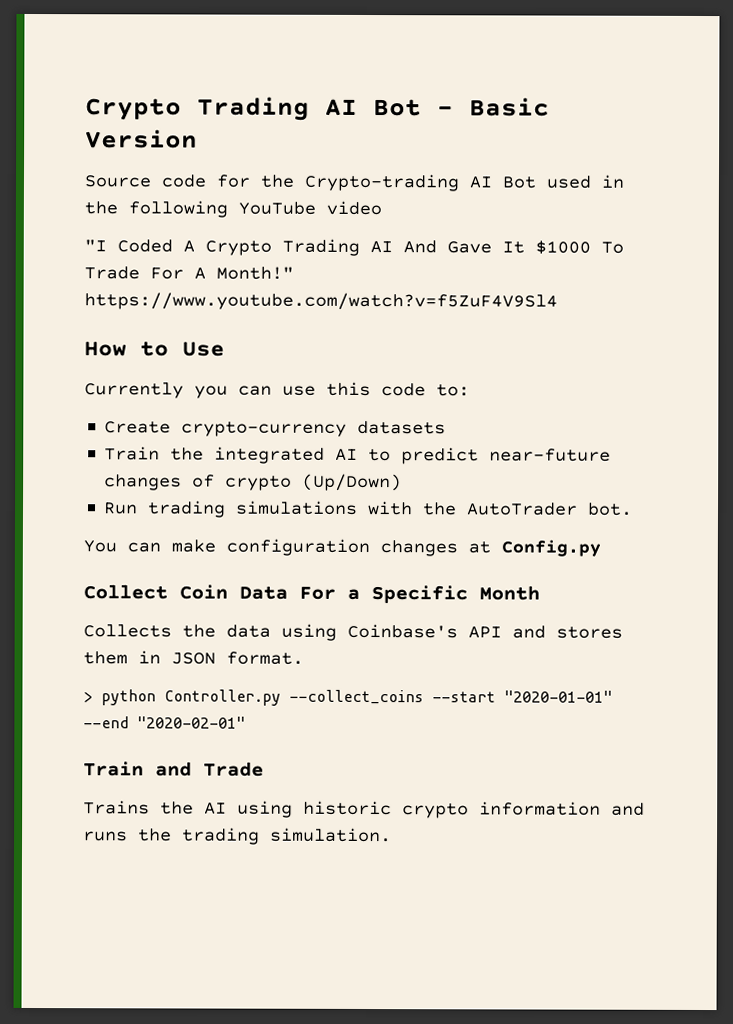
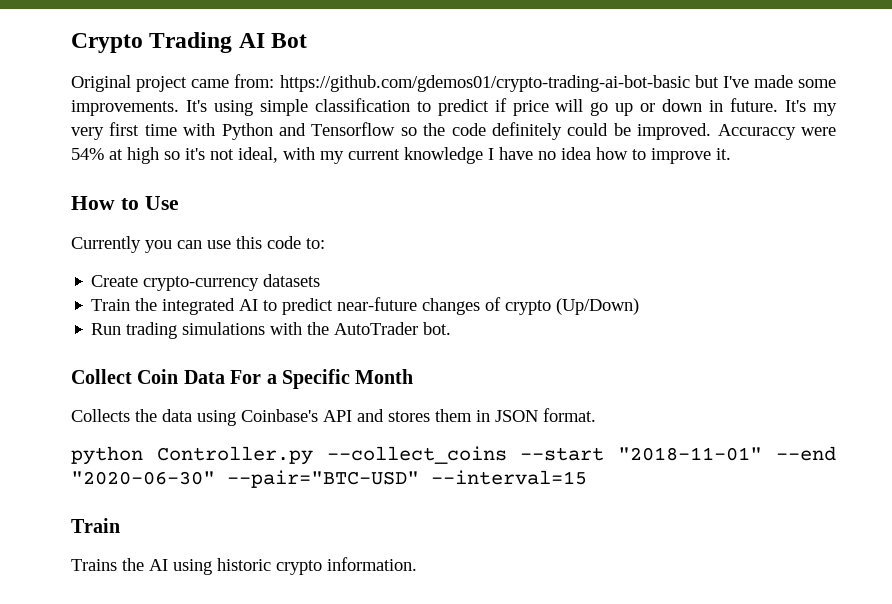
- Crypto Trading AI Bot - Basic Version
- Source code for the Crypto-trading AI Bot used in the following YouTube video
- "I Coded A Crypto Trading AI And Gave It $1000 To Trade For A Month!" https://www.youtube.com/watch?v=f5ZuF4V9Sl4
+ Crypto Trading AI Bot
+ Original project came from: https://github.com/gdemos01/crypto-trading-ai-bot-basic but I've made some improvements. It's using simple classification to predict if price will go up or down in future. It's my very first time with Python and Tensorflow so the code definitely could be improved. Accuraccy were 54% at high so it's not ideal, with my current knowledge I have no idea how to improve it.
- You can make configuration changes at Config.py
- > python Controller.py --collect_coins --start "2020-01-01" --end "2020-02-01"
- Train and Trade
+ python Controller.py --collect_coins --start "2018-11-01" --end "2020-06-30" --pair="BTC-USD" --interval=15
+ Train
- Trains the AI using historic crypto information and runs the trading simulation.
+ Trains the AI using historic crypto information.

